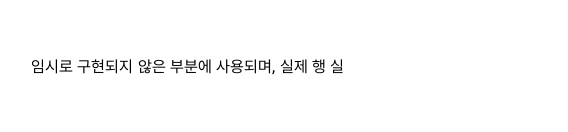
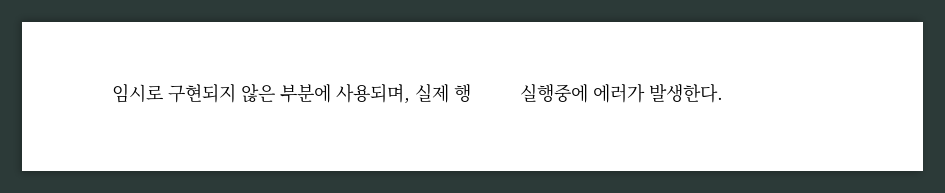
- 임시로 구현되지 않은 부분에 사용되며, 실제 행 실
+ 임시로 구현되지 않은 부분에 사용되며, 실제 행 실행중에 에러가 발생한다.

